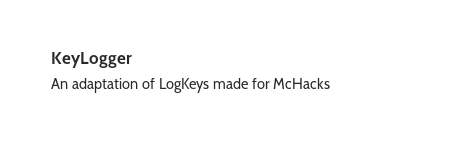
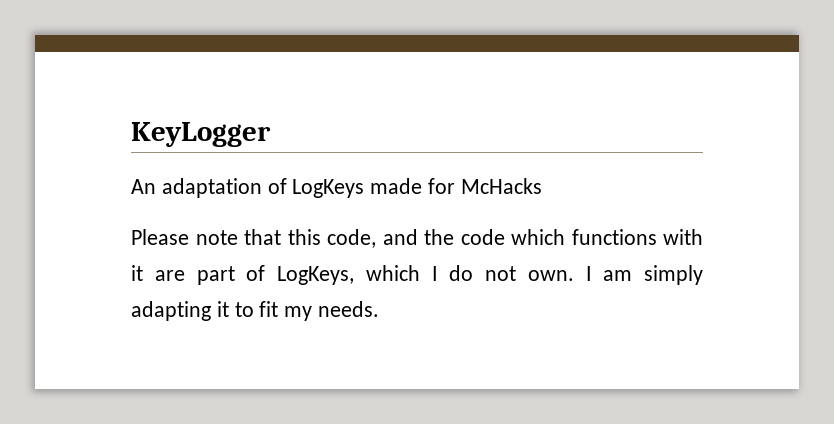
+ Please note that this code, and the code which functions with it are part of LogKeys, which I do not own. I am simply adapting it to fit my needs.

